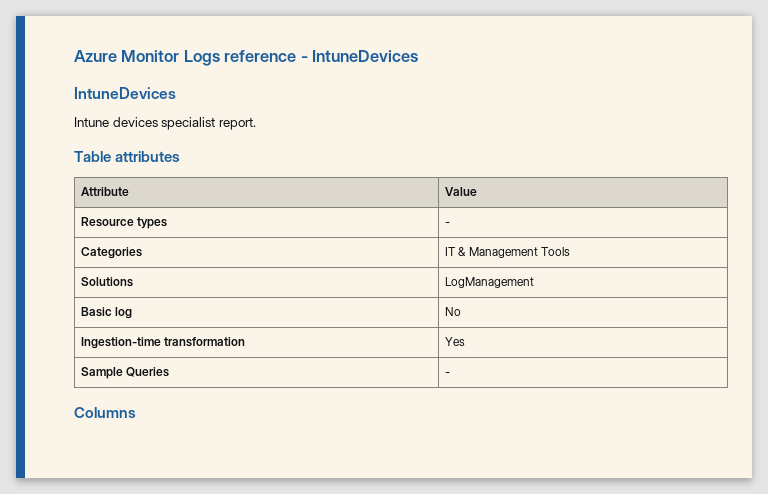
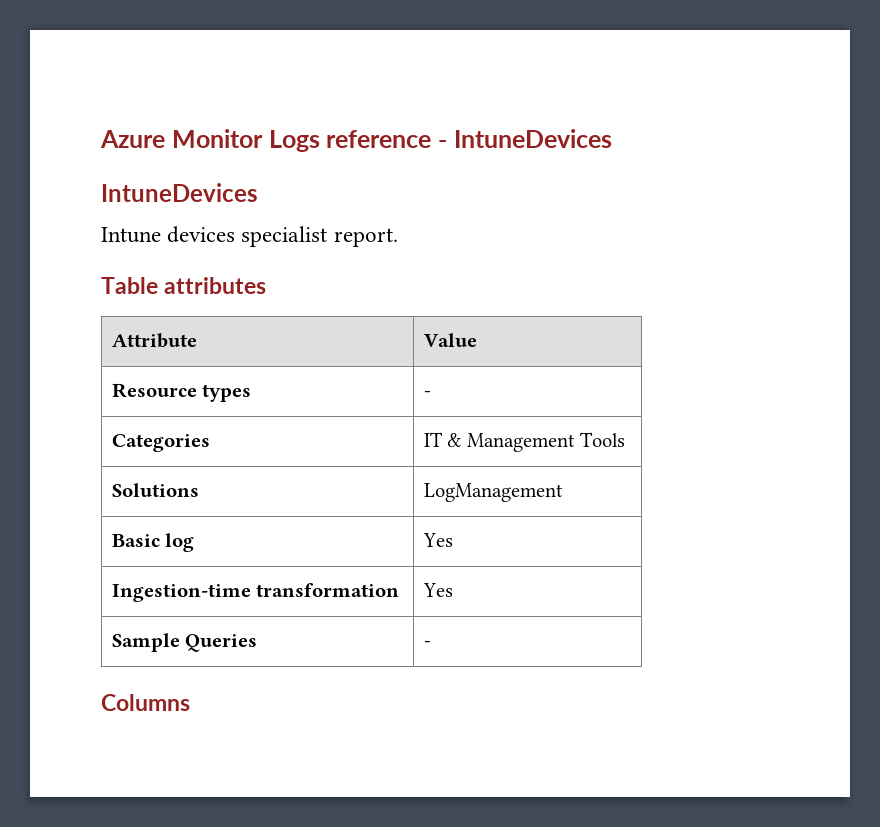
- Basic log | No
+ Basic log | Yes

